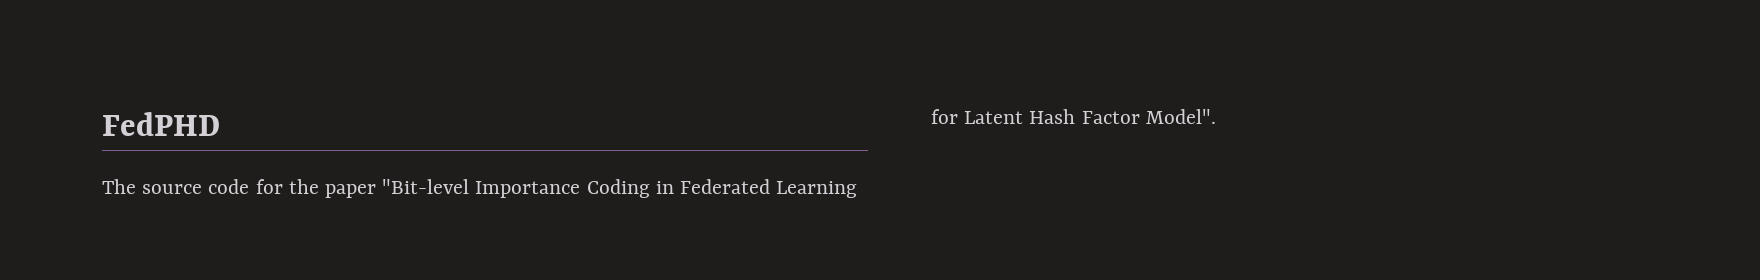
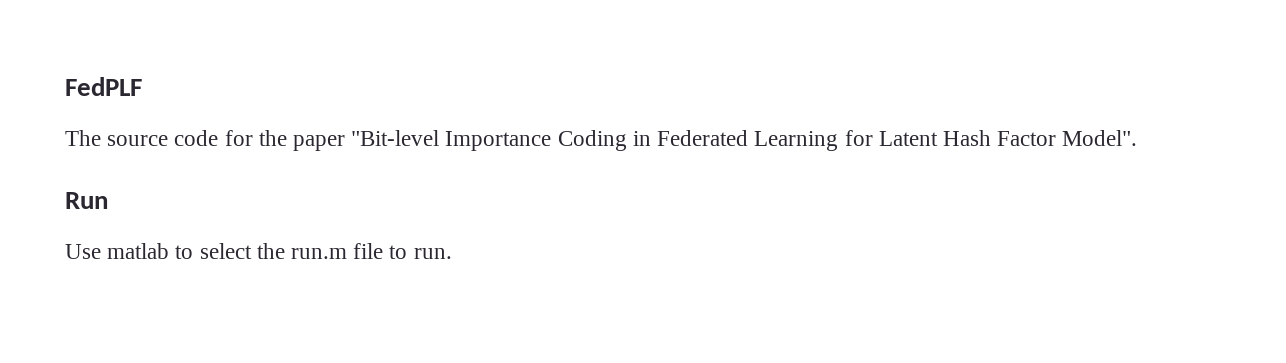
- FedPHD
+ FedPLF
+ Run
+ Use matlab to select the run.m file to run.

